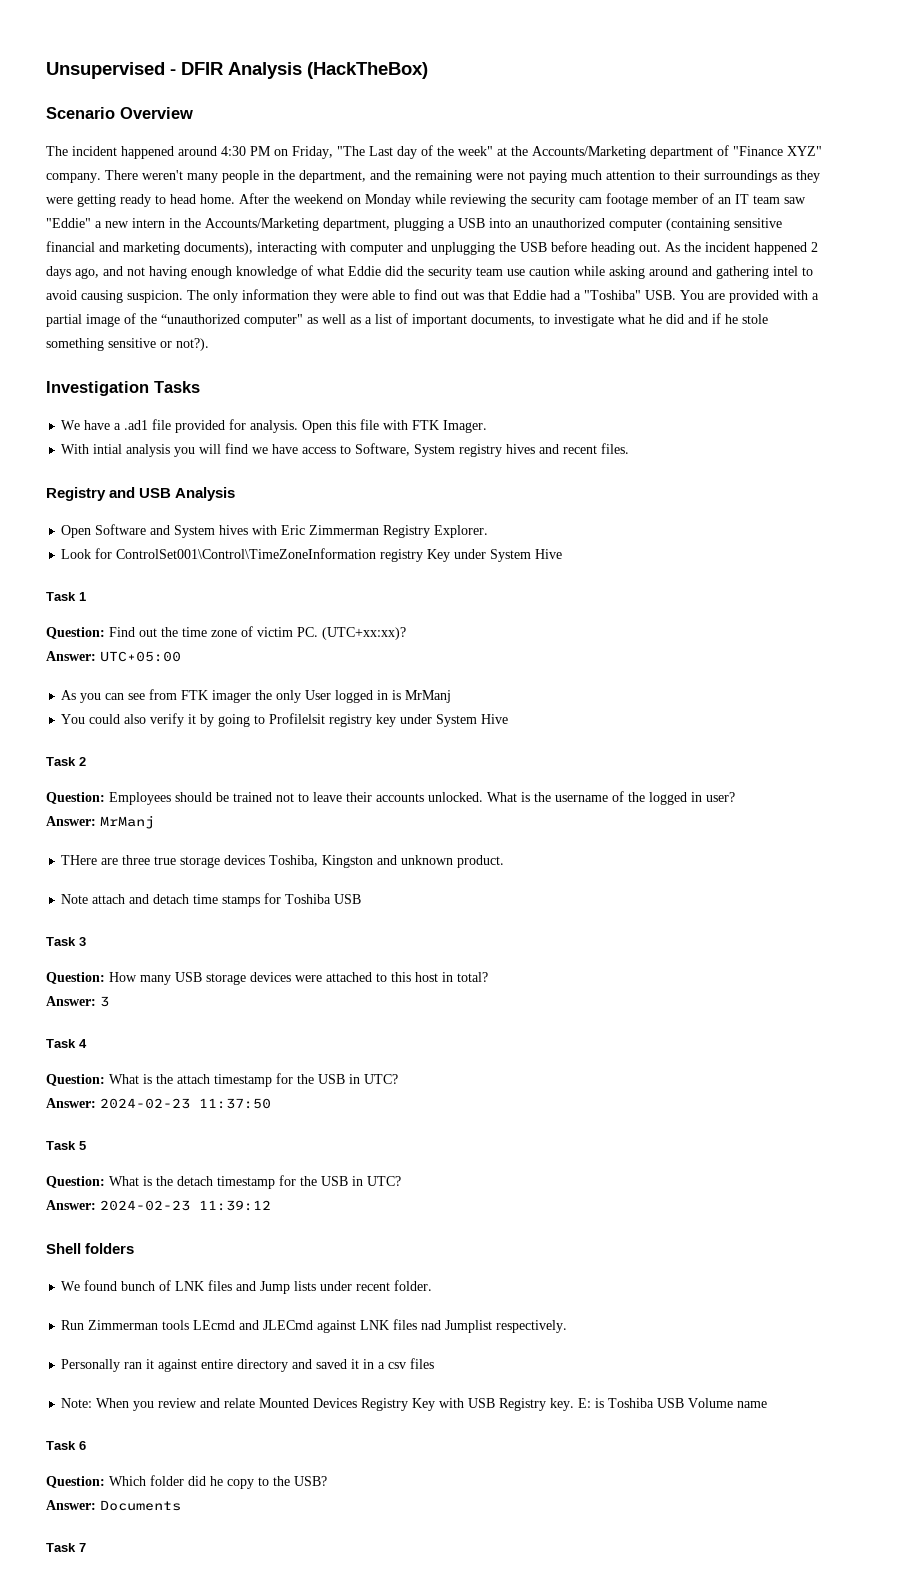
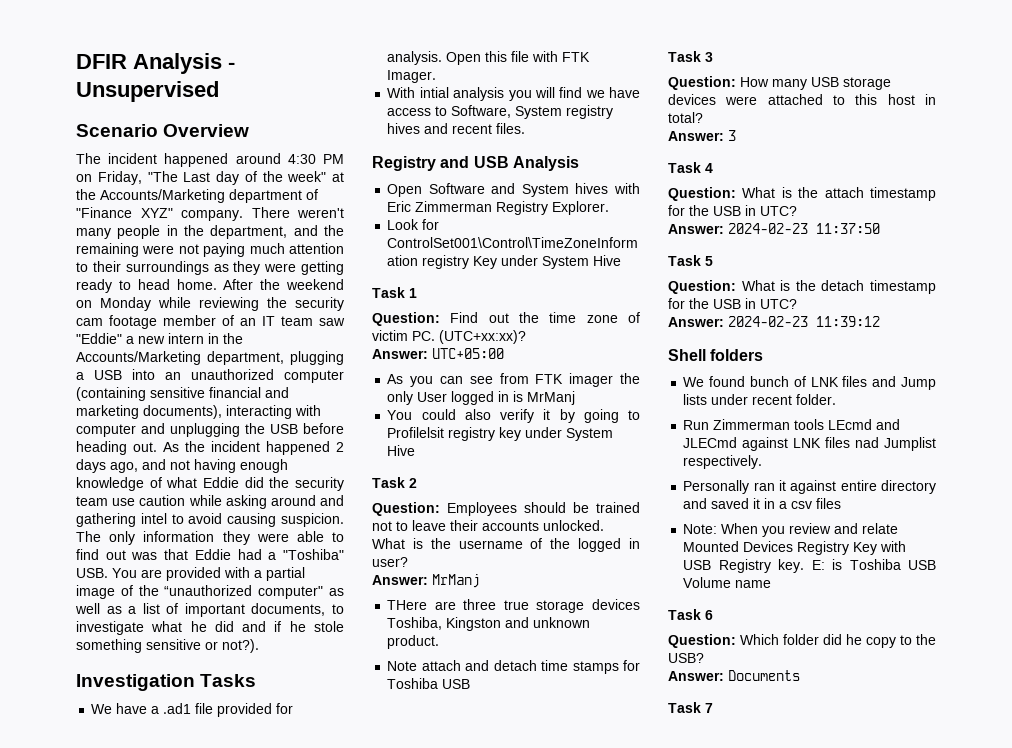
- Unsupervised - DFIR Analysis (HackTheBox)
+ DFIR Analysis - Unsupervised

